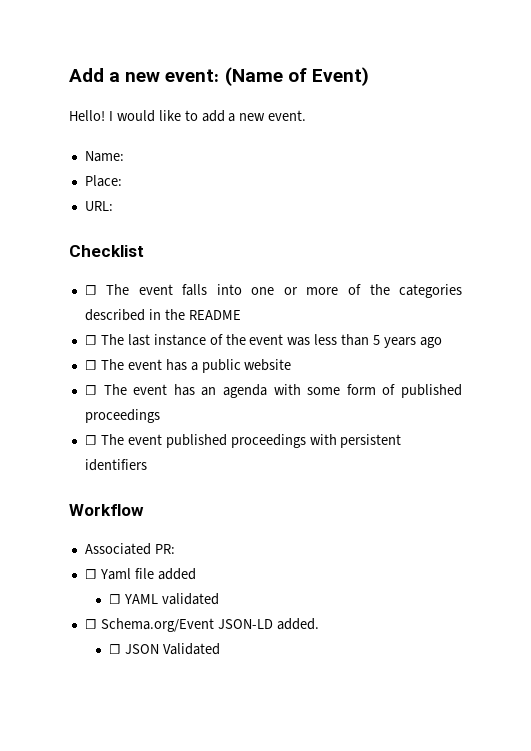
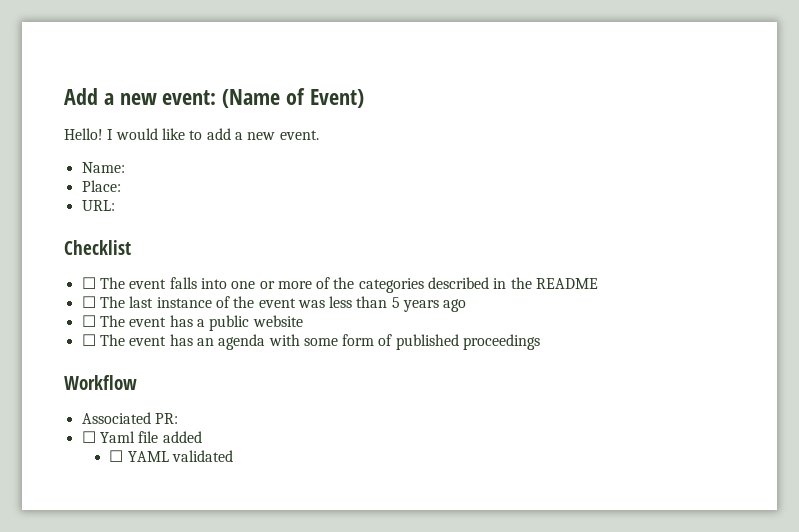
- ☐ The event published proceedings with persistent identifiers
- ☐ Schema.org/Event JSON-LD added.
- ☐ JSON Validated

